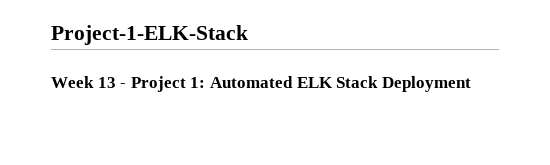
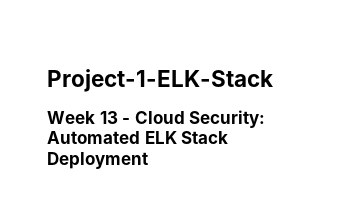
- Week 13 - Project 1: Automated ELK Stack Deployment
+ Week 13 - Cloud Security: Automated ELK Stack Deployment

